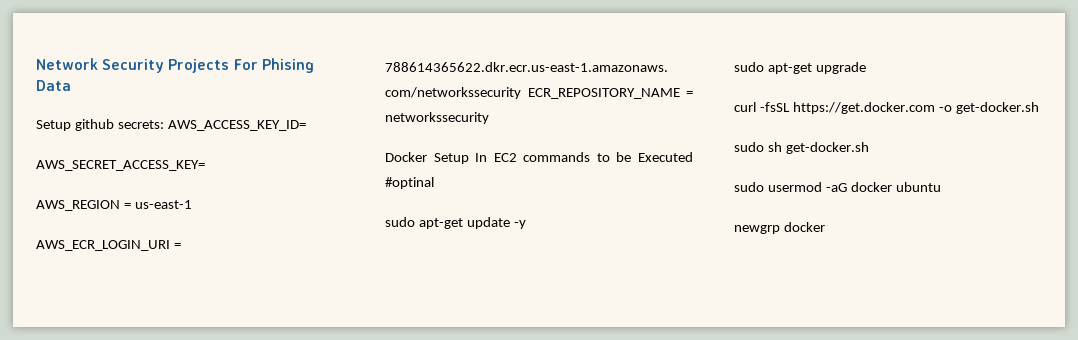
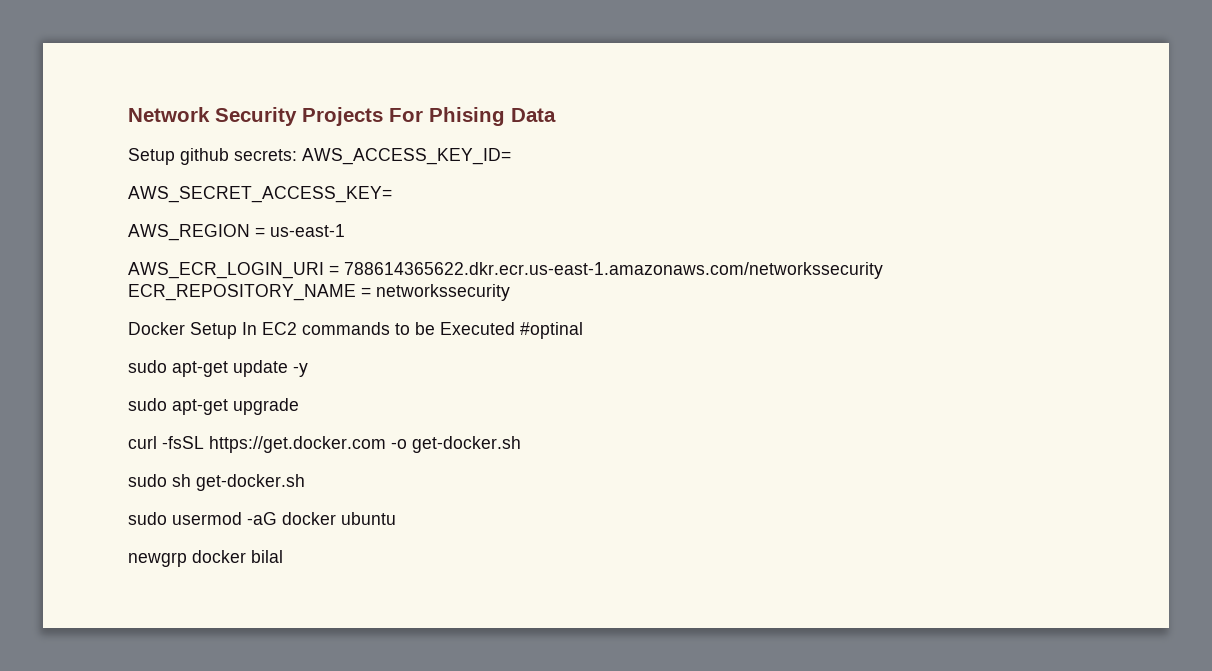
- newgrp docker
+ newgrp docker bilal

